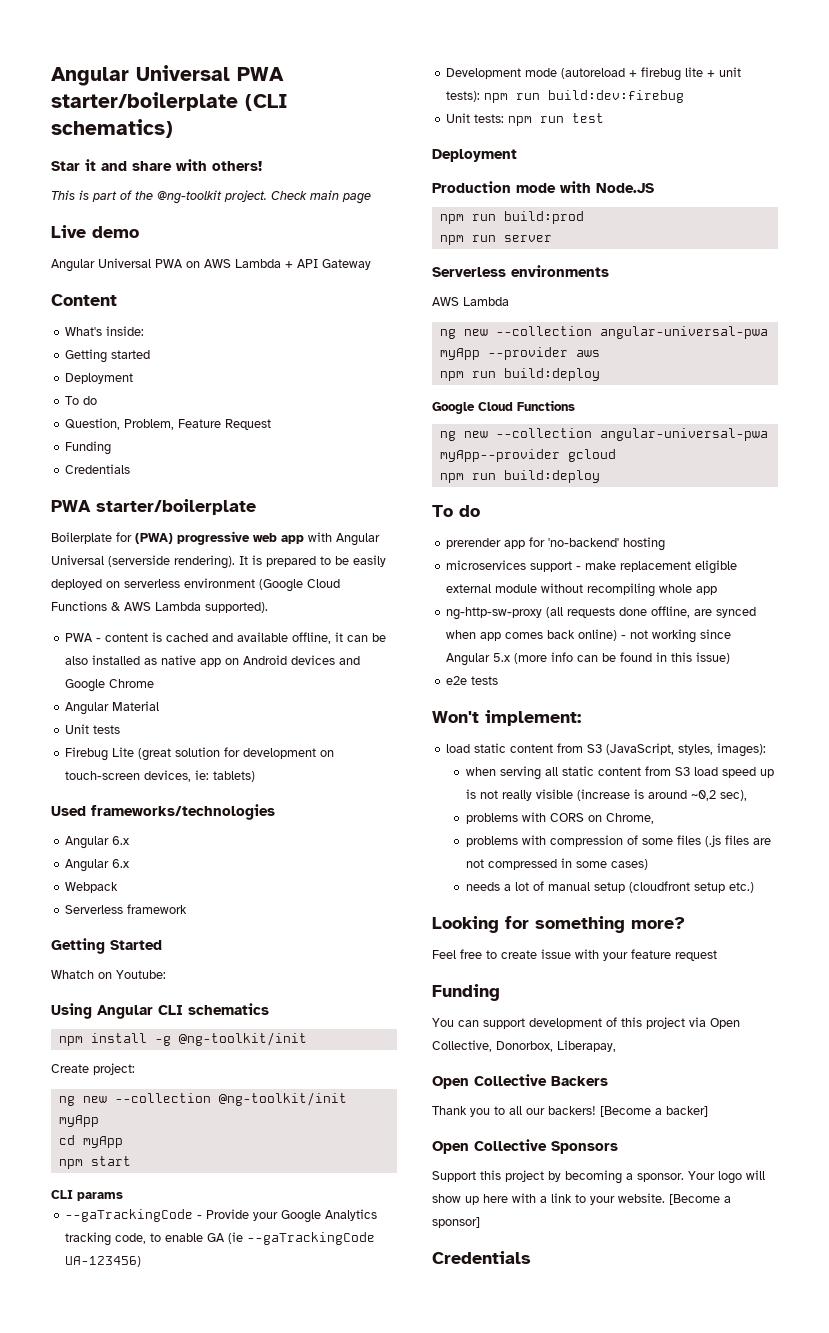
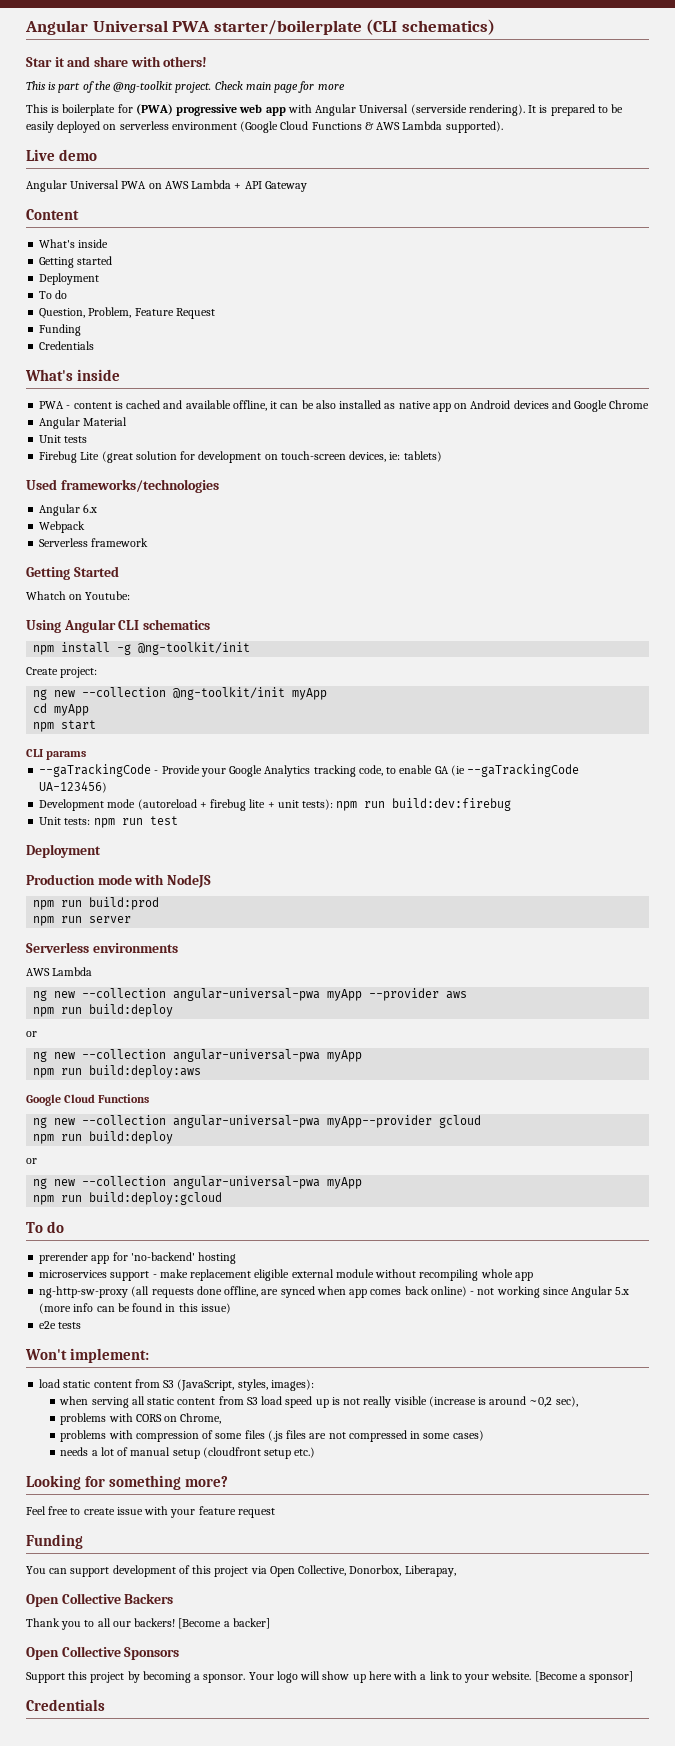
- Check main page
- Live demo
- Angular Universal PWA on AWS Lambda + API Gateway
- Content
- What's inside:
- Getting started
- Deployment
- To do
- Question, Problem, Feature Request
- Funding
- Credentials
- PWA starter/boilerplate
- Boilerplate for (PWA) progressive web app with Angular Universal (serverside rendering).
+ Check main page for more
+ This is boilerplate for (PWA) progressive web app with Angular Universal (serverside rendering).
+ Live demo
+ Angular Universal PWA on AWS Lambda + API Gateway
+ Content
+ What's inside
+ Getting started
+ Deployment
+ To do
+ Question, Problem, Feature Request
+ Funding
+ Credentials
+ What's inside
  Used frameworks/technologies
- Angular 6.x
- Production mode with Node.JS
+ Production mode with NodeJS
  ng new --collection angular-universal-pwa myApp --provider aws
  npm run build:deploy
+ or
+ ng new --collection angular-universal-pwa myApp
+ npm run build:deploy:aws
  ng new --collection angular-universal-pwa myApp--provider gcloud
  npm run build:deploy
+ or
+ ng new --collection angular-universal-pwa myApp
+ npm run build:deploy:gcloud

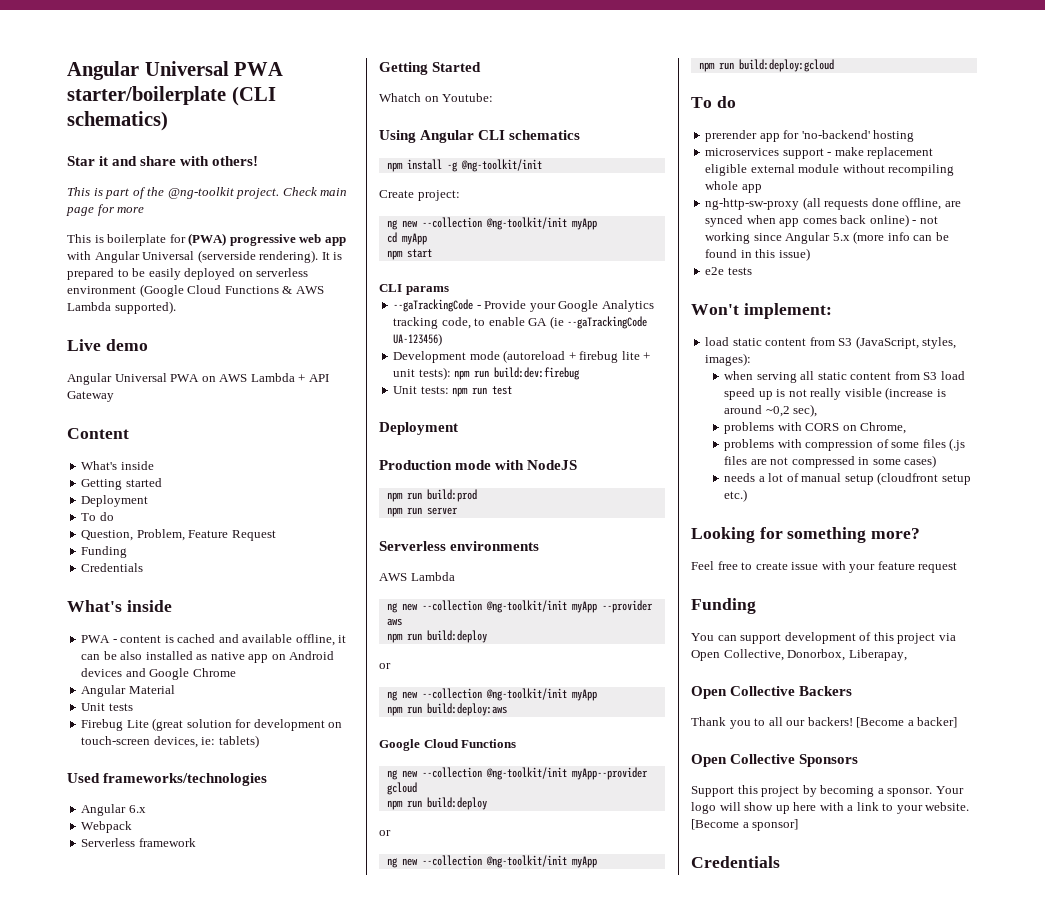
- ng new --collection angular-universal-pwa myApp --provider aws
+ ng new --collection @ng-toolkit/init myApp --provider aws
  npm run build:deploy
  or
- ng new --collection angular-universal-pwa myApp
+ ng new --collection @ng-toolkit/init myApp
- ng new --collection angular-universal-pwa myApp--provider gcloud
+ ng new --collection @ng-toolkit/init myApp--provider gcloud
  npm run build:deploy
  or
- ng new --collection angular-universal-pwa myApp
+ ng new --collection @ng-toolkit/init myApp

